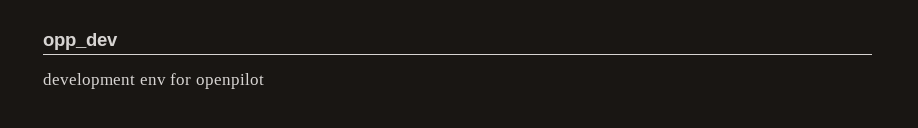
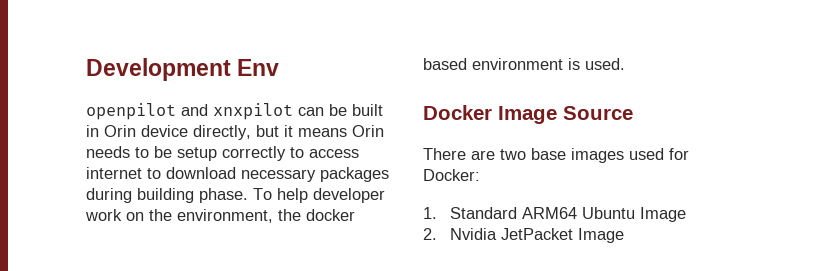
- opp_dev
- development env for openpilot
+ Development Env
+ openpilot and xnxpilot can be built in Orin device directly, but it means Orin needs to be setup correctly to access internet to download necessary packages during building phase. To help developer work on the environment, the docker based environment is used.
+ Docker Image Source
+ There are two base images used for Docker:
+ 1. Standard ARM64 Ubuntu Image
+ 2. Nvidia JetPacket Image

